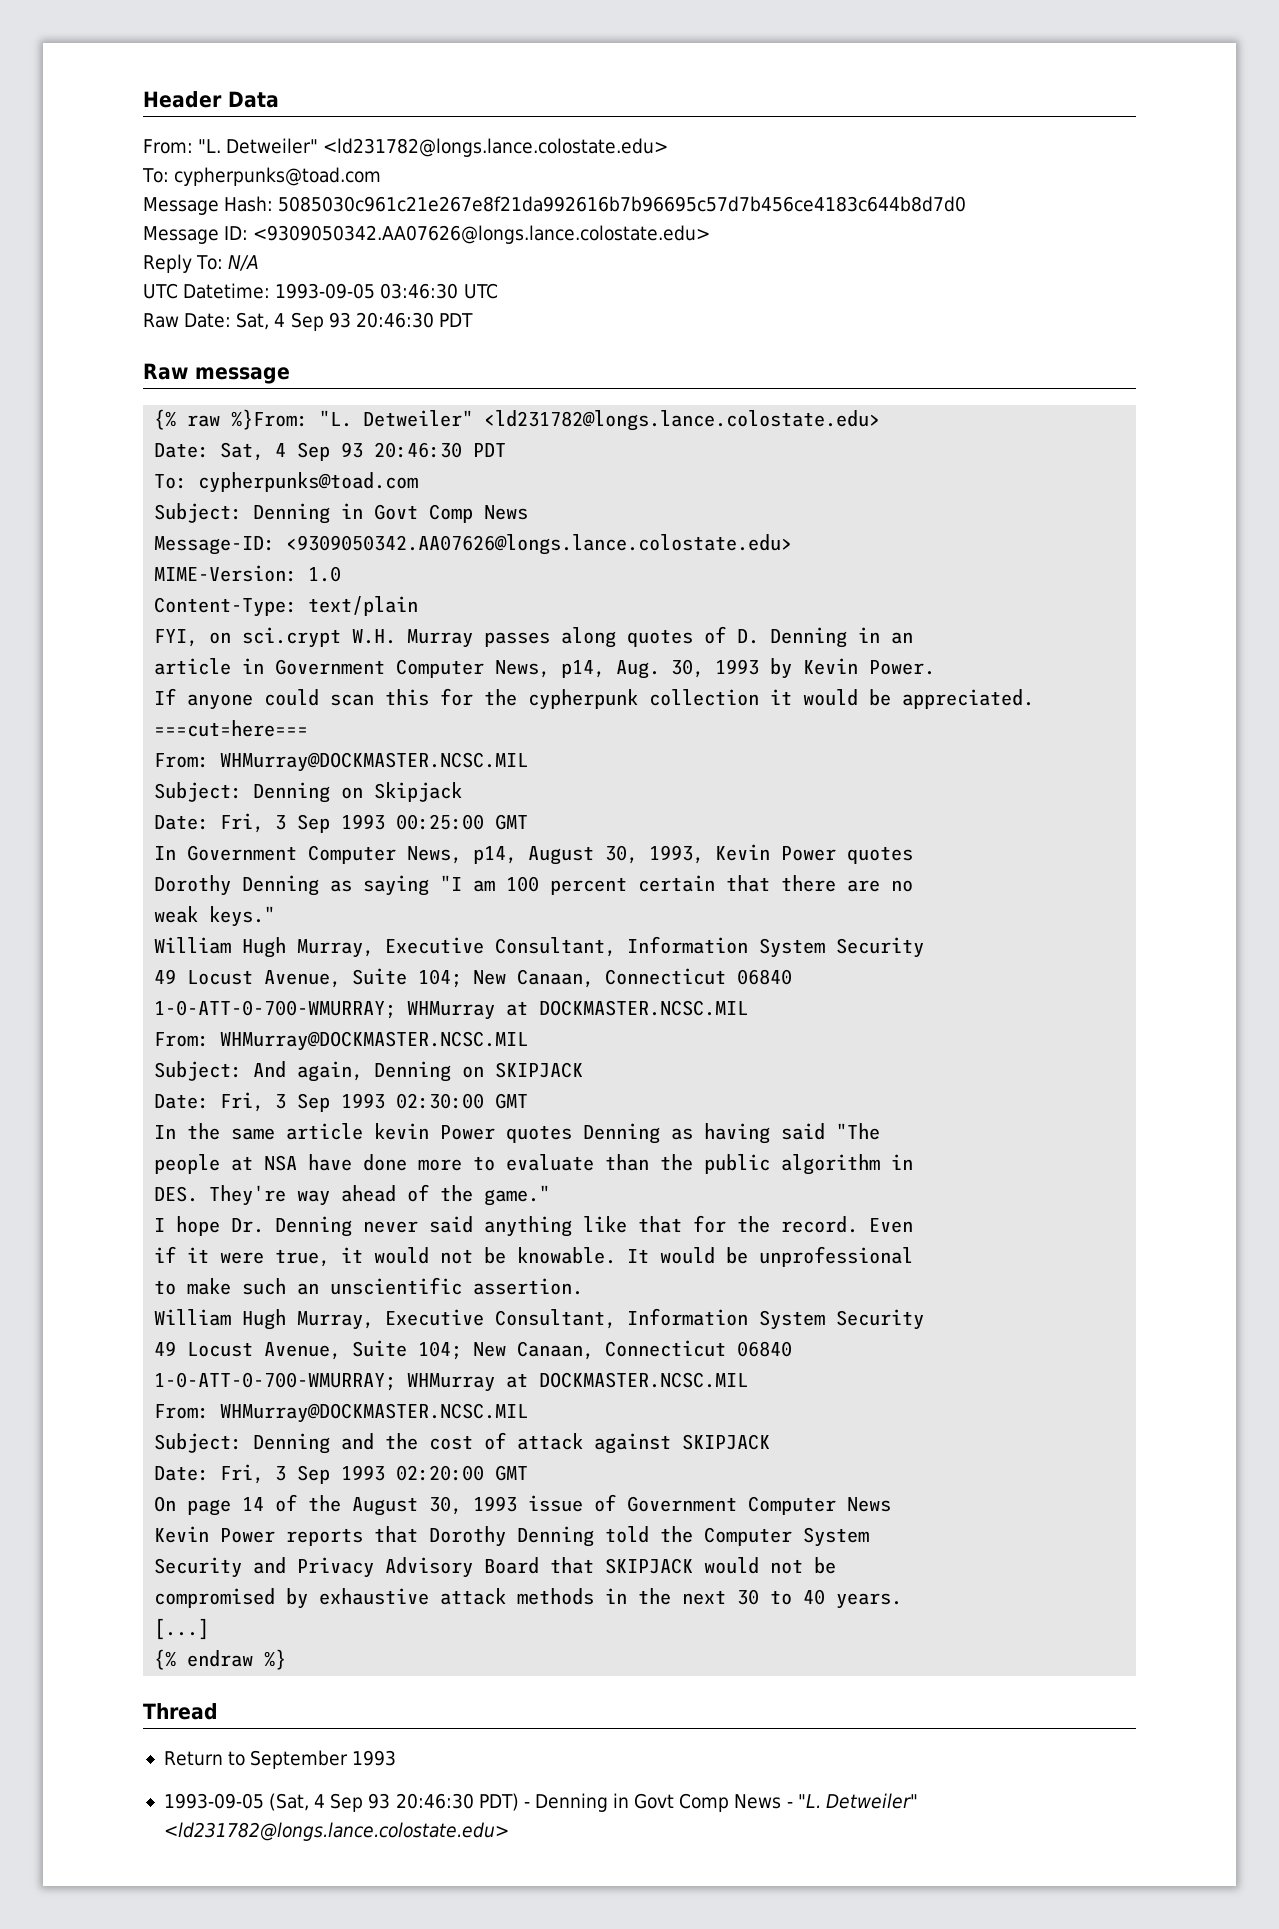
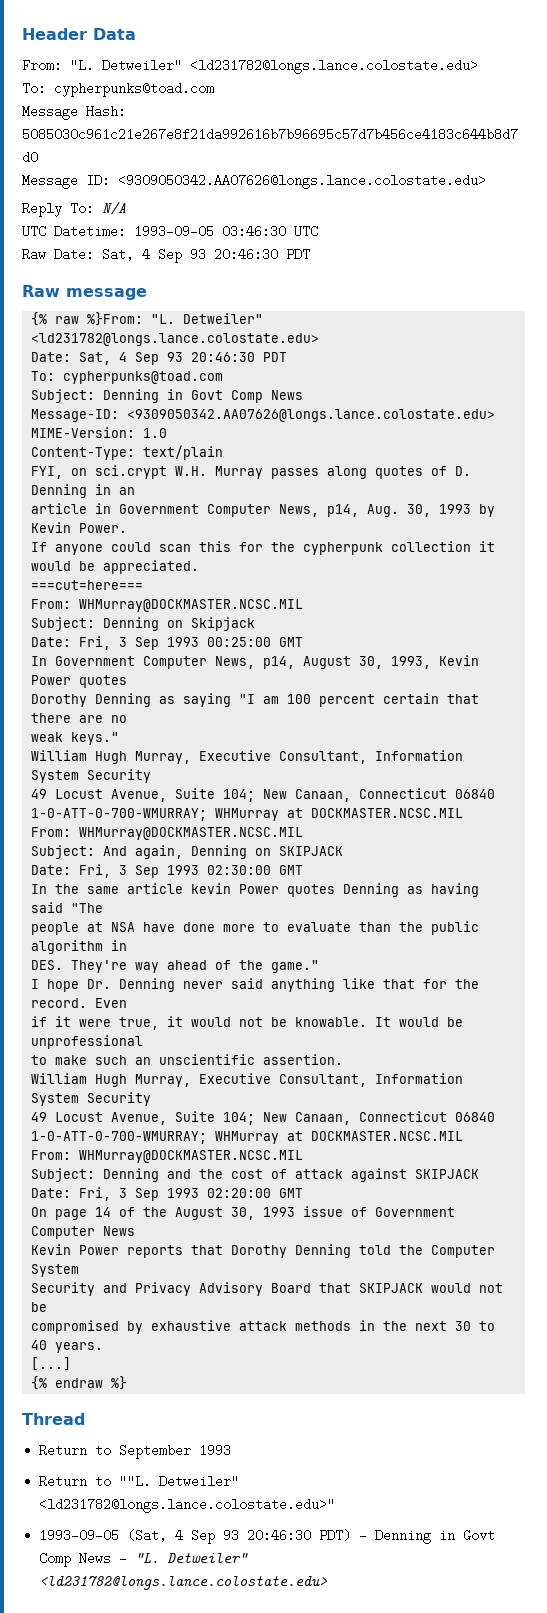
+ Return to ""L. Detweiler" <ld231782@longs.lance.colostate.edu>"

